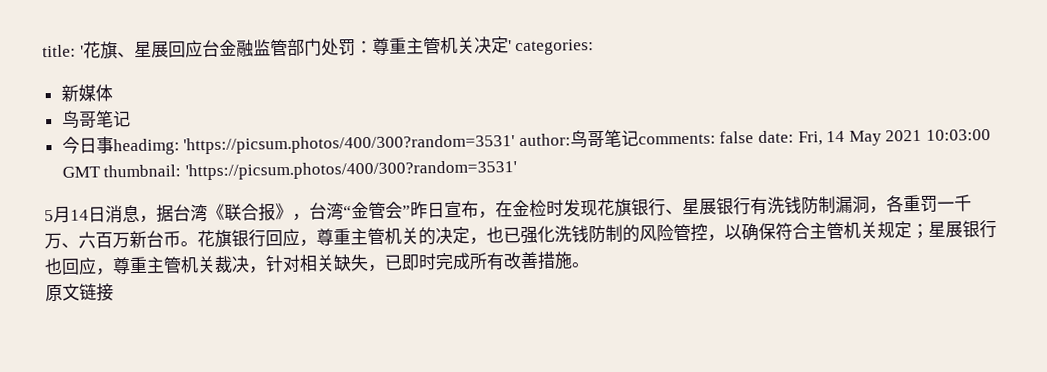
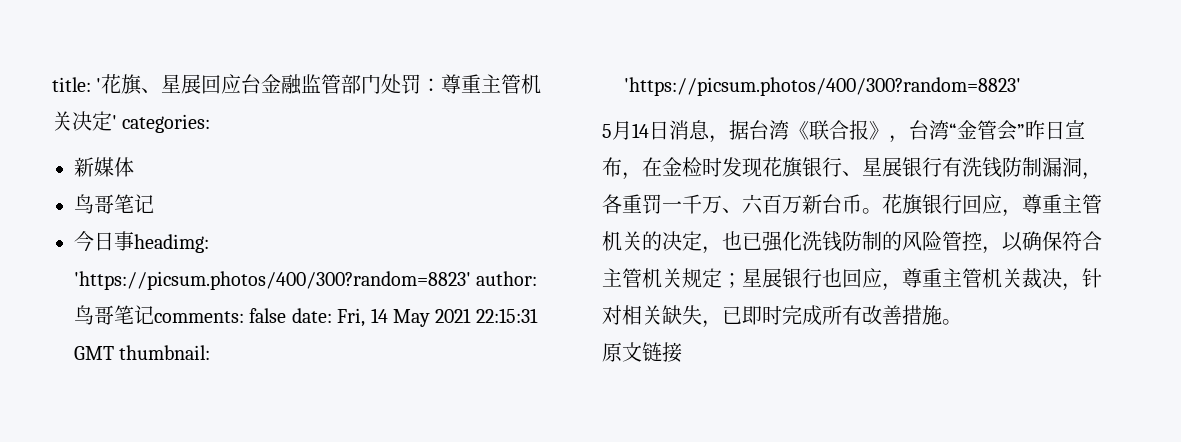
- 今日事headimg: 'https://picsum.photos/400/300?random=3531' author:鸟哥笔记comments: false date: Fri, 14 May 2021 10:03:00 GMT thumbnail: 'https://picsum.photos/400/300?random=3531'
+ 今日事headimg: 'https://picsum.photos/400/300?random=8823' author:鸟哥笔记comments: false date: Fri, 14 May 2021 22:15:31 GMT thumbnail: 'https://picsum.photos/400/300?random=8823'

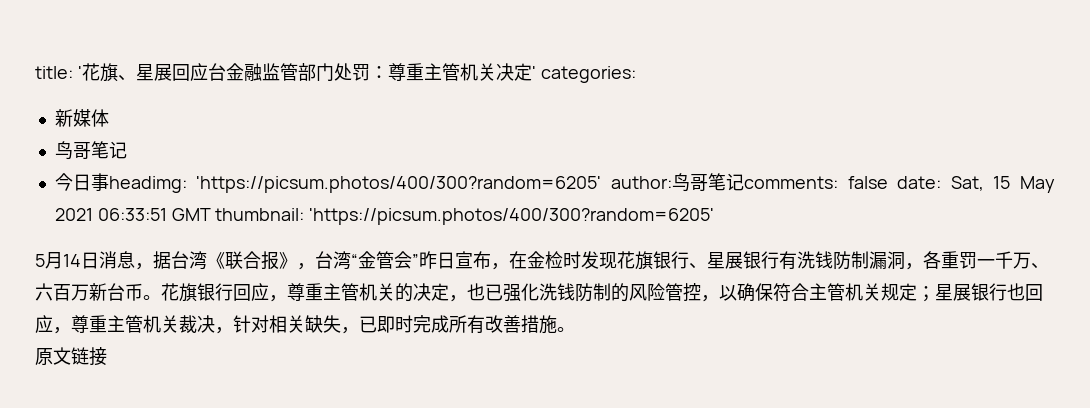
- 今日事headimg: 'https://picsum.photos/400/300?random=8823' author:鸟哥笔记comments: false date: Fri, 14 May 2021 22:15:31 GMT thumbnail: 'https://picsum.photos/400/300?random=8823'
+ 今日事headimg: 'https://picsum.photos/400/300?random=6205' author:鸟哥笔记comments: false date: Sat, 15 May 2021 06:33:51 GMT thumbnail: 'https://picsum.photos/400/300?random=6205'

